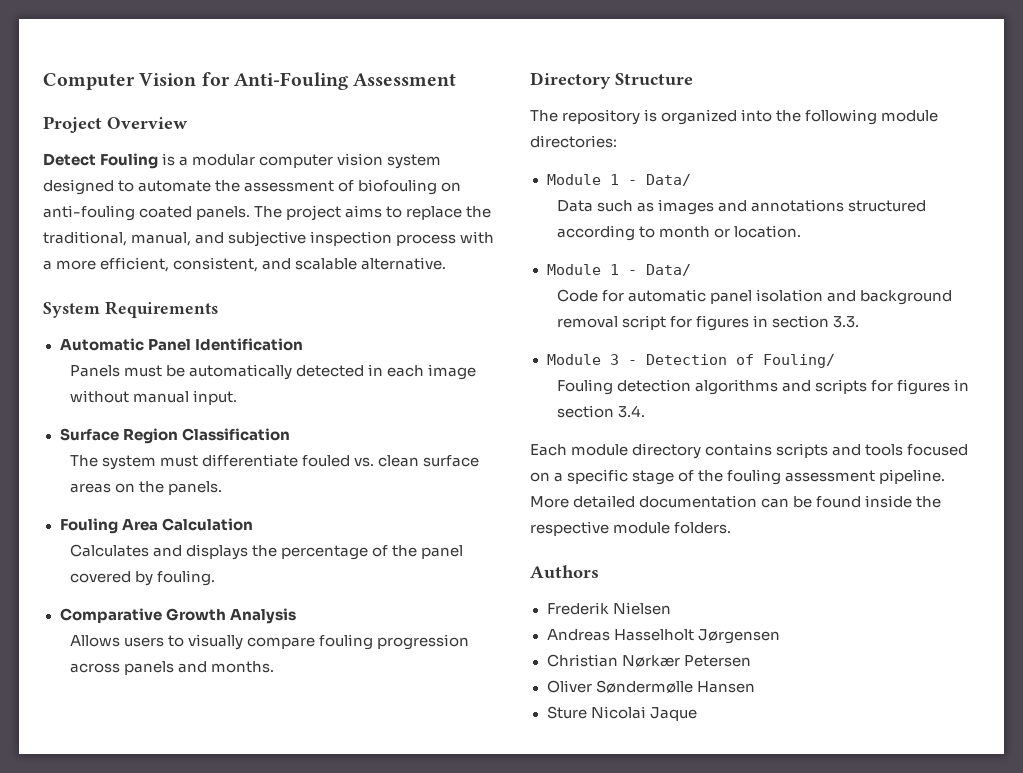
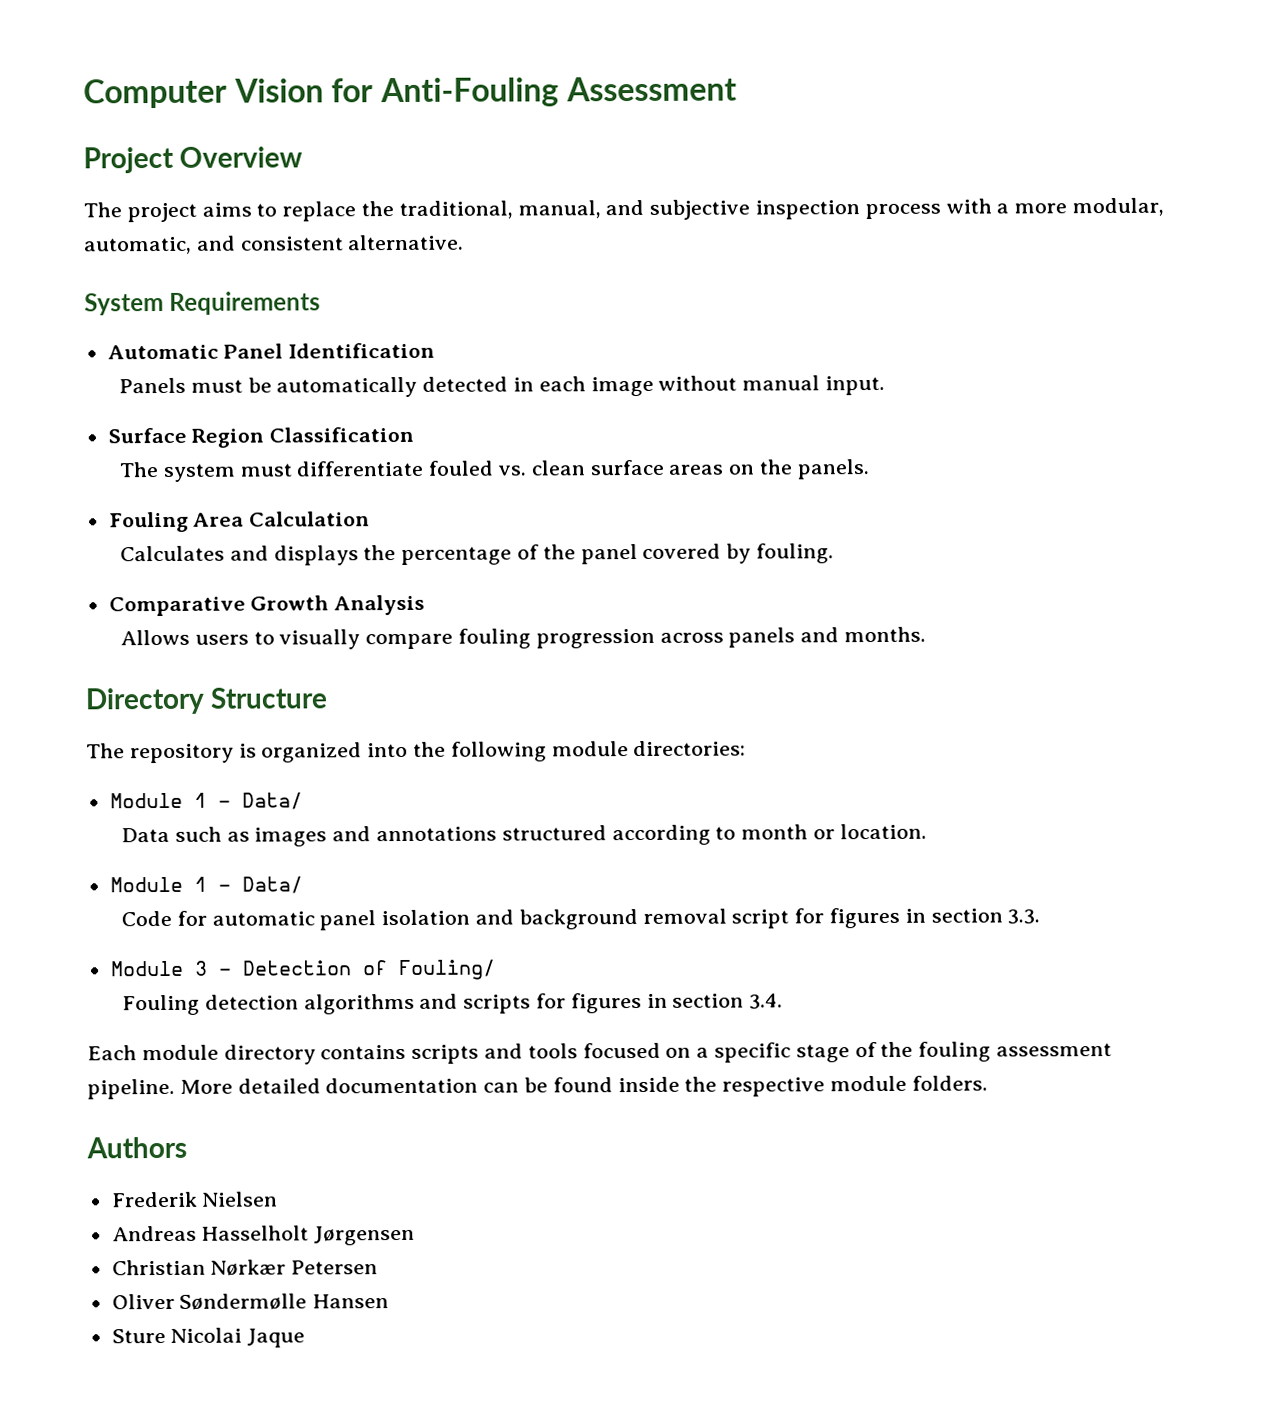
- Detect Fouling is a modular computer vision system designed to automate the assessment of biofouling on anti-fouling coated panels. The project aims to replace the traditional, manual, and subjective inspection process with a more efficient, consistent, and scalable alternative.
+ The project aims to replace the traditional, manual, and subjective inspection process with a more modular, automatic, and consistent alternative.

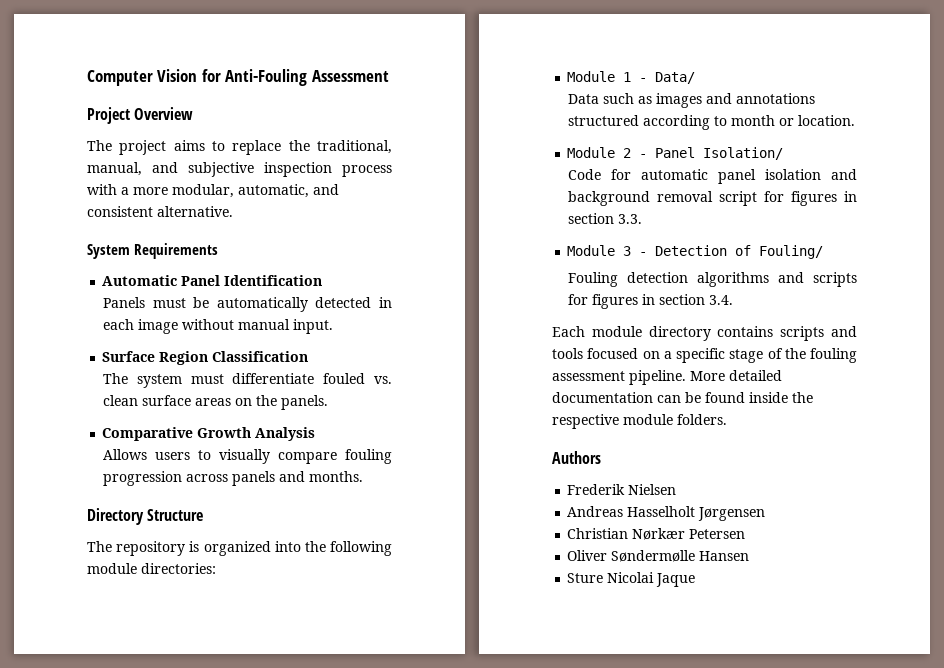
- Fouling Area Calculation
- Calculates and displays the percentage of the panel covered by fouling.
  Data such as images and annotations structured according to month or location.
- Module 1 - Data/
+ Module 2 - Panel Isolation/

